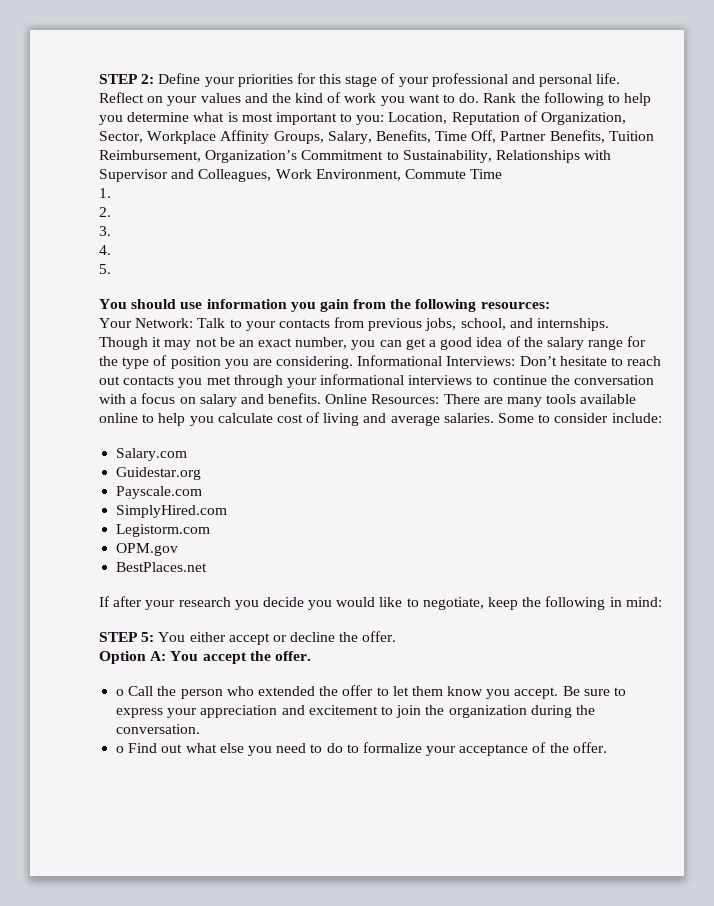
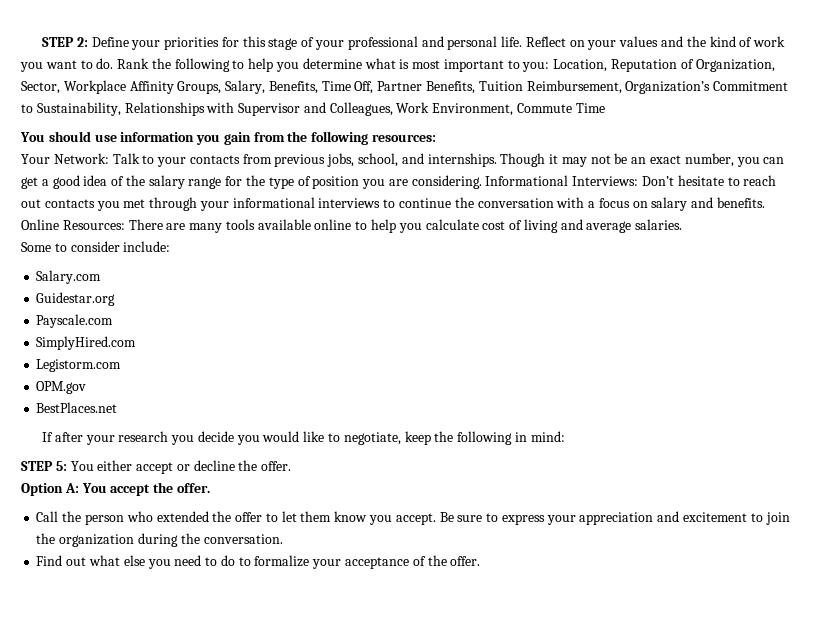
- 1.
- 2.
- 3.
- 4.
- 5.
- Online Resources: There are many tools available online to help you calculate cost of living and average salaries. Some to consider include:
+ Online Resources: There are many tools available online to help you calculate cost of living and average salaries.
+ Some to consider include:
- o Call the person who extended the offer to let them know you accept.
+ Call the person who extended the offer to let them know you accept.
- o Find out what else you need to do to formalize your acceptance of the offer.
+ Find out what else you need to do to formalize your acceptance of the offer.

